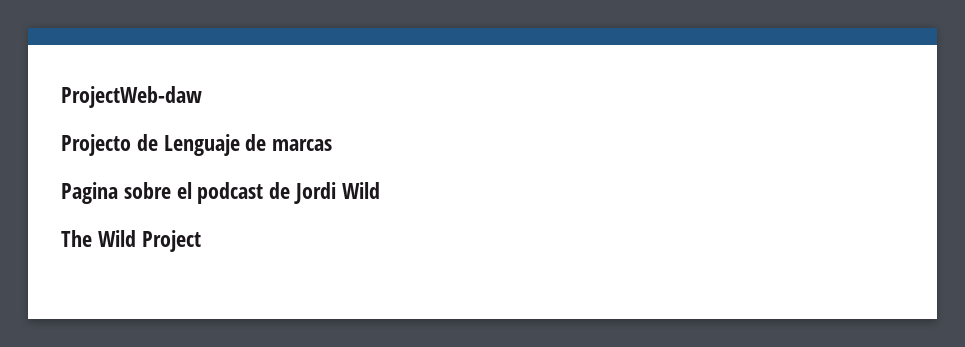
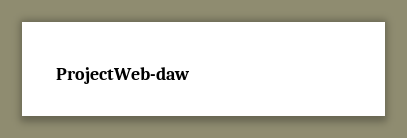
- Projecto de Lenguaje de marcas
- Pagina sobre el podcast de Jordi Wild
- The Wild Project

